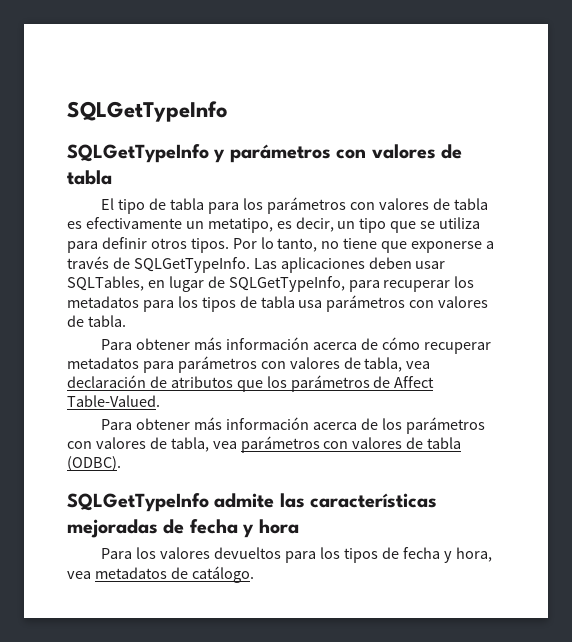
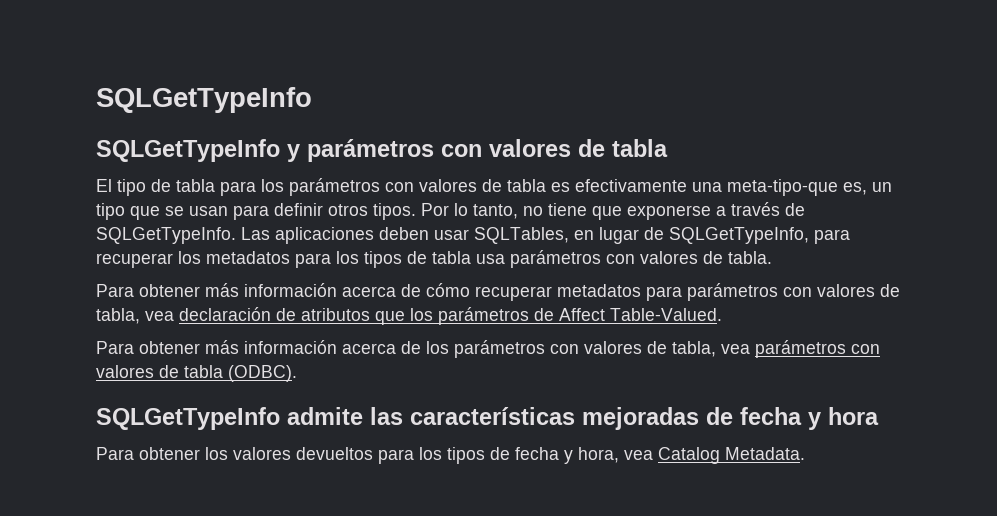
- El tipo de tabla para los parámetros con valores de tabla es efectivamente un metatipo, es decir, un tipo que se utiliza para definir otros tipos.
+ El tipo de tabla para los parámetros con valores de tabla es efectivamente una meta-tipo-que es, un tipo que se usan para definir otros tipos.
- Para los valores devueltos para los tipos de fecha y hora, vea metadatos de catálogo.
+ Para obtener los valores devueltos para los tipos de fecha y hora, vea Catalog Metadata.

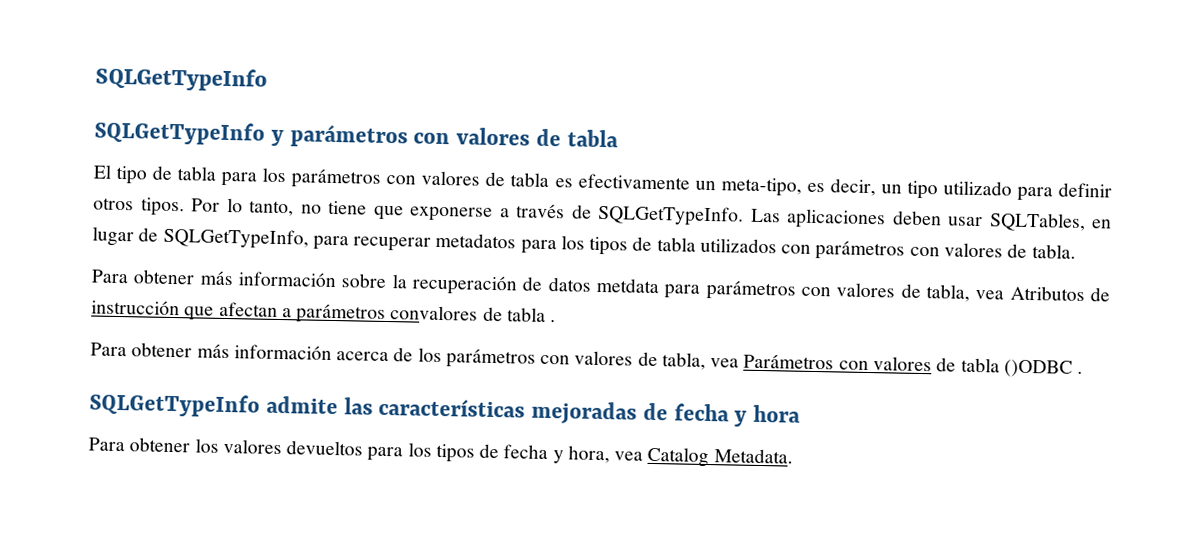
- El tipo de tabla para los parámetros con valores de tabla es efectivamente una meta-tipo-que es, un tipo que se usan para definir otros tipos.
+ El tipo de tabla para los parámetros con valores de tabla es efectivamente un meta-tipo, es decir, un tipo utilizado para definir otros tipos.
- Las aplicaciones deben usar SQLTables, en lugar de SQLGetTypeInfo, para recuperar los metadatos para los tipos de tabla usa parámetros con valores de tabla.
+ Las aplicaciones deben usar SQLTables, en lugar de SQLGetTypeInfo, para recuperar metadatos para los tipos de tabla utilizados con parámetros con valores de tabla.
- Para obtener más información acerca de cómo recuperar metadatos para parámetros con valores de tabla, vea declaración de atributos que los parámetros de Affect Table-Valued.
+ Para obtener más información sobre la recuperación de datos metdata para parámetros con valores de tabla, vea Atributos de instrucción que afectan a parámetros convalores de tabla .
- Para obtener más información acerca de los parámetros con valores de tabla, vea parámetros con valores de tabla (ODBC).
+ Para obtener más información acerca de los parámetros con valores de tabla, vea Parámetros con valores de tabla ()ODBC .

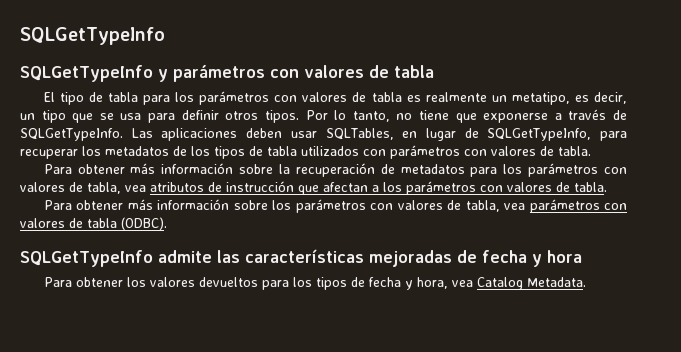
- El tipo de tabla para los parámetros con valores de tabla es efectivamente un meta-tipo, es decir, un tipo utilizado para definir otros tipos.
+ El tipo de tabla para los parámetros con valores de tabla es realmente un metatipo, es decir, un tipo que se usa para definir otros tipos.
- Las aplicaciones deben usar SQLTables, en lugar de SQLGetTypeInfo, para recuperar metadatos para los tipos de tabla utilizados con parámetros con valores de tabla.
+ Las aplicaciones deben usar SQLTables, en lugar de SQLGetTypeInfo, para recuperar los metadatos de los tipos de tabla utilizados con parámetros con valores de tabla.
- Para obtener más información sobre la recuperación de datos metdata para parámetros con valores de tabla, vea Atributos de instrucción que afectan a parámetros convalores de tabla .
- Para obtener más información acerca de los parámetros con valores de tabla, vea Parámetros con valores de tabla ()ODBC .
+ Para obtener más información sobre la recuperación de metadatos para los parámetros con valores de tabla, vea atributos de instrucción que afectan a los parámetros con valores de tabla.
+ Para obtener más información sobre los parámetros con valores de tabla, vea parámetros con valores de tabla (ODBC).

